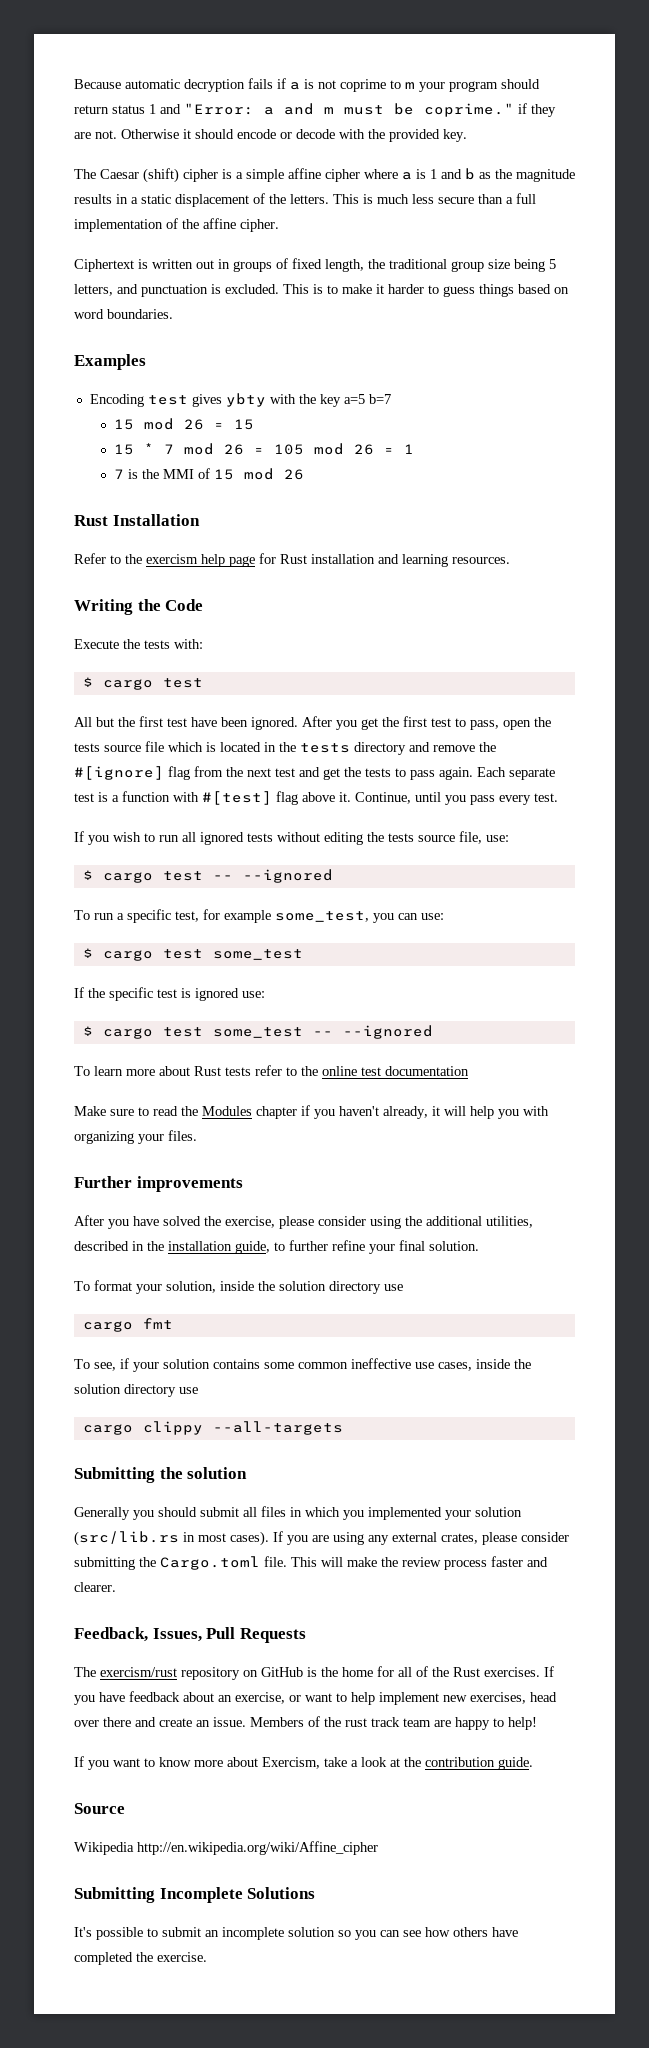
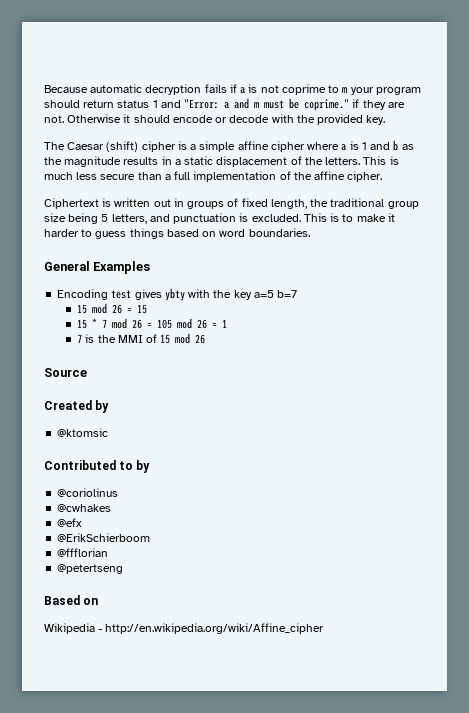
- Examples
+ General Examples
- Rust Installation
- Refer to the exercism help page for Rust installation and learning resources.
- Writing the Code
- Execute the tests with:
- $ cargo test
- All but the first test have been ignored. After you get the first test to pass, open the tests source file which is located in the tests directory and remove the #[ignore] flag from the next test and get the tests to pass again. Each separate test is a function with #[test] flag above it. Continue, until you pass every test.
- If you wish to run all ignored tests without editing the tests source file, use:
- $ cargo test -- --ignored
- To run a specific test, for example some_test, you can use:
- $ cargo test some_test
- If the specific test is ignored use:
- $ cargo test some_test -- --ignored
- To learn more about Rust tests refer to the online test documentation
- Make sure to read the Modules chapter if you haven't already, it will help you with organizing your files.
- Further improvements
- After you have solved the exercise, please consider using the additional utilities, described in the installation guide, to further refine your final solution.
- To format your solution, inside the solution directory use
- cargo fmt
- To see, if your solution contains some common ineffective use cases, inside the solution directory use
- cargo clippy --all-targets
- Submitting the solution
- Generally you should submit all files in which you implemented your solution (src/lib.rs in most cases). If you are using any external crates, please consider submitting the Cargo.toml file. This will make the review process faster and clearer.
- Feedback, Issues, Pull Requests
- The exercism/rust repository on GitHub is the home for all of the Rust exercises. If you have feedback about an exercise, or want to help implement new exercises, head over there and create an issue. Members of the rust track team are happy to help!
- If you want to know more about Exercism, take a look at the contribution guide.
  Source
+ Created by
+ @ktomsic
+ Contributed to by
+ @coriolinus
+ @cwhakes
+ @efx
+ @ErikSchierboom
+ @ffflorian
+ @petertseng
+ Based on
- Wikipedia http://en.wikipedia.org/wiki/Affine_cipher
+ Wikipedia - http://en.wikipedia.org/wiki/Affine_cipher
- Submitting Incomplete Solutions
- It's possible to submit an incomplete solution so you can see how others have completed the exercise.

